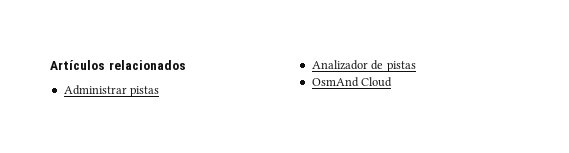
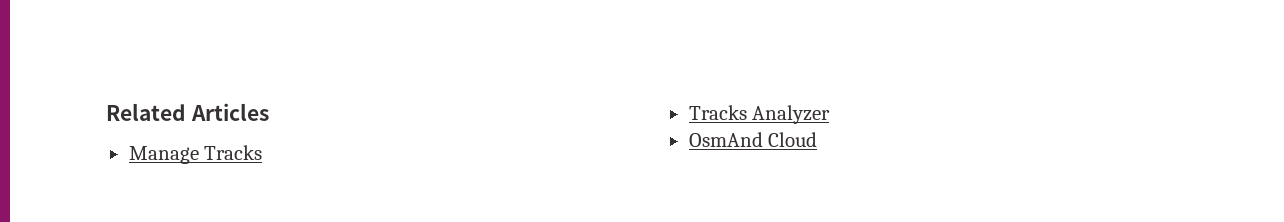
- Artículos relacionados
- Administrar pistas
- Analizador de pistas
+ Related Articles
+ Manage Tracks
+ Tracks Analyzer

